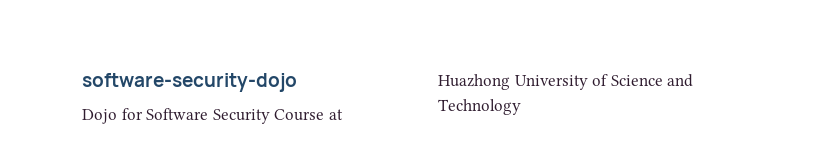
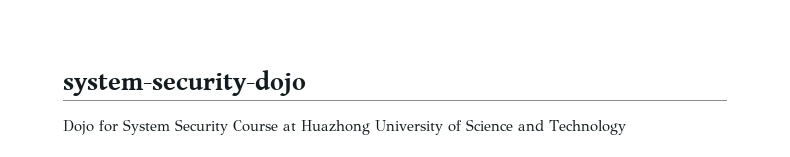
- software-security-dojo
+ system-security-dojo
- Dojo for Software Security Course at Huazhong University of Science and Technology
+ Dojo for System Security Course at Huazhong University of Science and Technology

